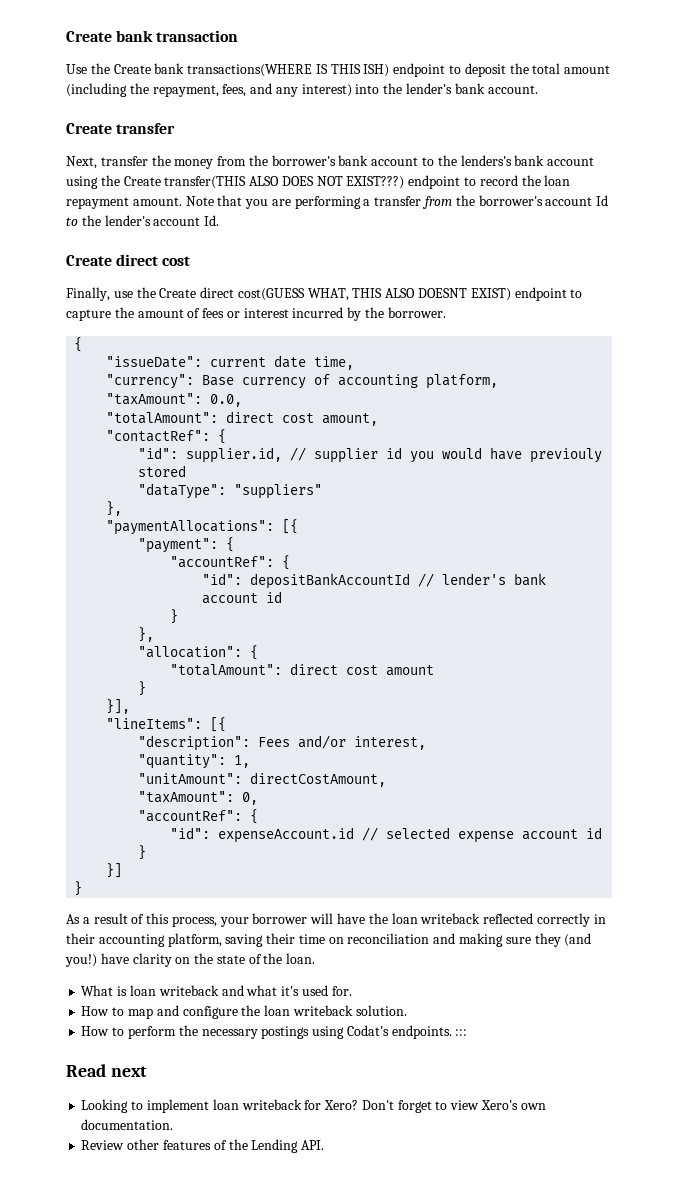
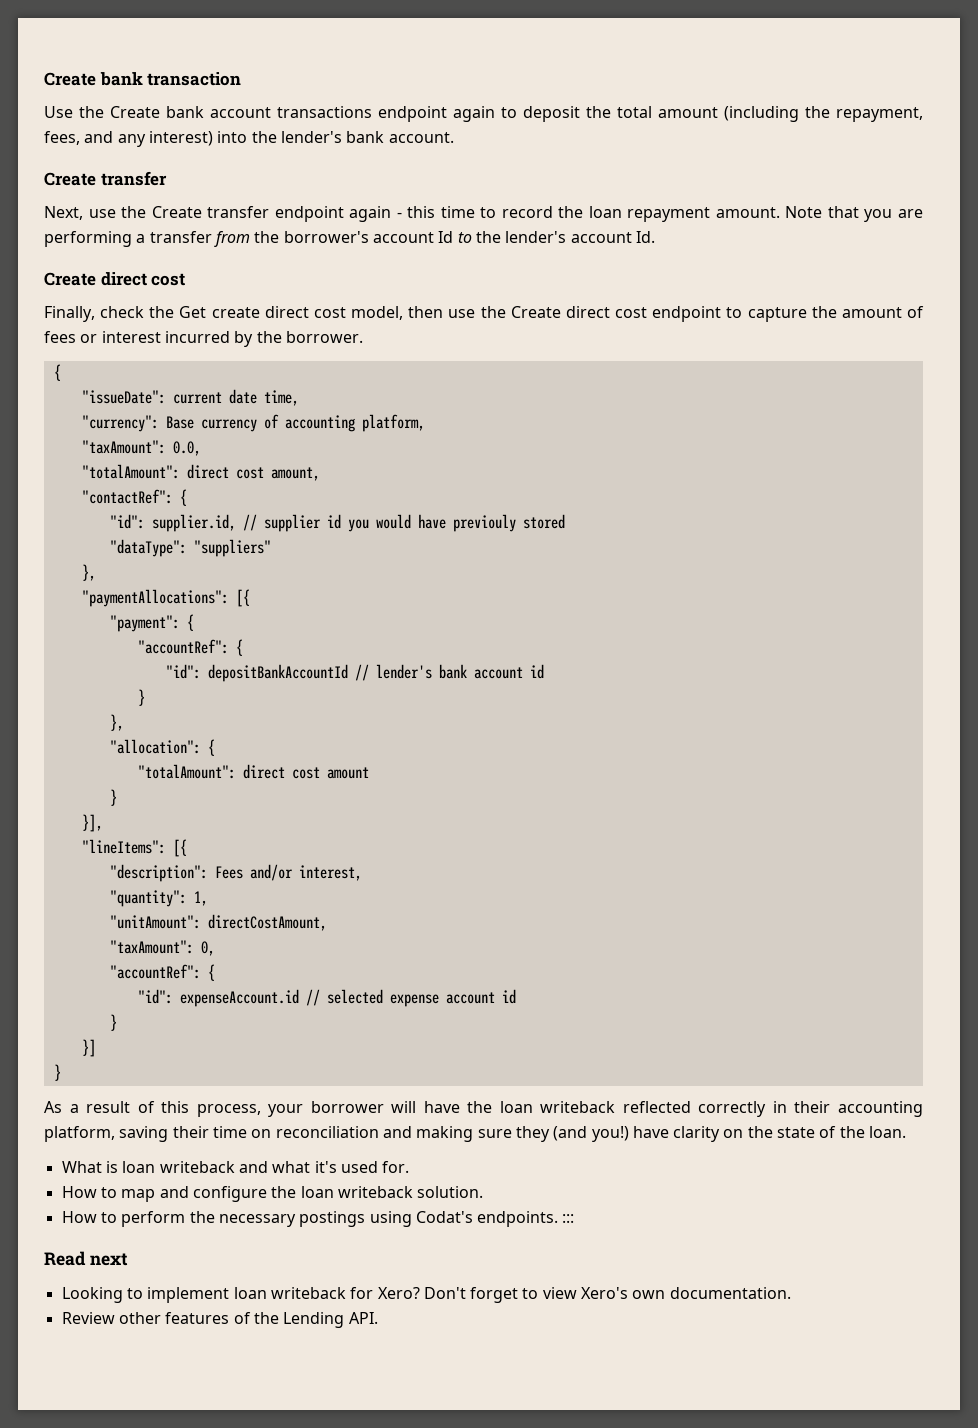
- Use the Create bank transactions(WHERE IS THIS ISH) endpoint to deposit the total amount (including the repayment, fees, and any interest) into the lender's bank account.
+ Use the Create bank account transactions endpoint again to deposit the total amount (including the repayment, fees, and any interest) into the lender's bank account.
- Next, transfer the money from the borrower's bank account to the lenders's bank account using the Create transfer(THIS ALSO DOES NOT EXIST???) endpoint to record the loan repayment amount.
+ Next, use the Create transfer endpoint again - this time to record the loan repayment amount.
- Finally, use the Create direct cost(GUESS WHAT, THIS ALSO DOESNT EXIST) endpoint to capture the amount of fees or interest incurred by the borrower.
+ Finally, check the Get create direct cost model, then use the Create direct cost endpoint to capture the amount of fees or interest incurred by the borrower.

